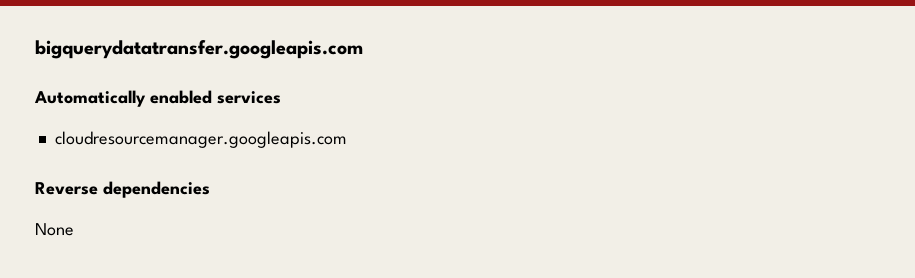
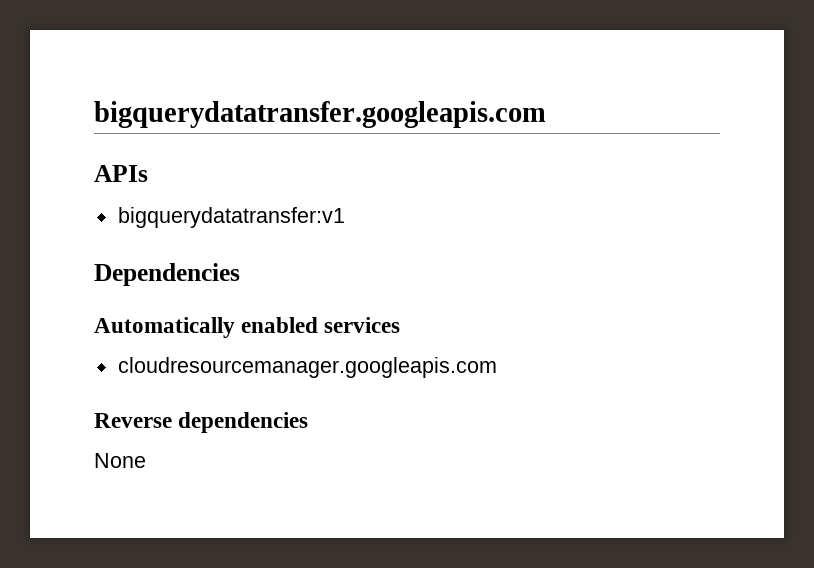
+ APIs
+ bigquerydatatransfer:v1
+ Dependencies

